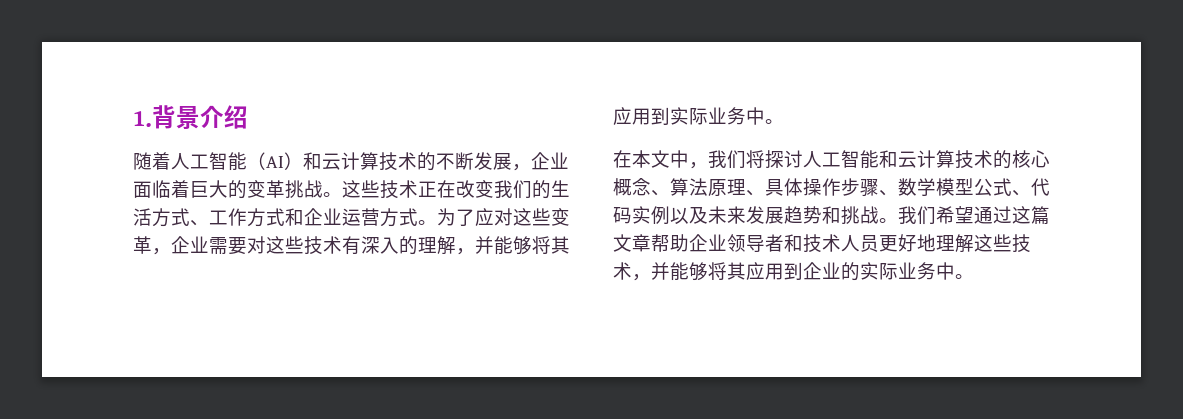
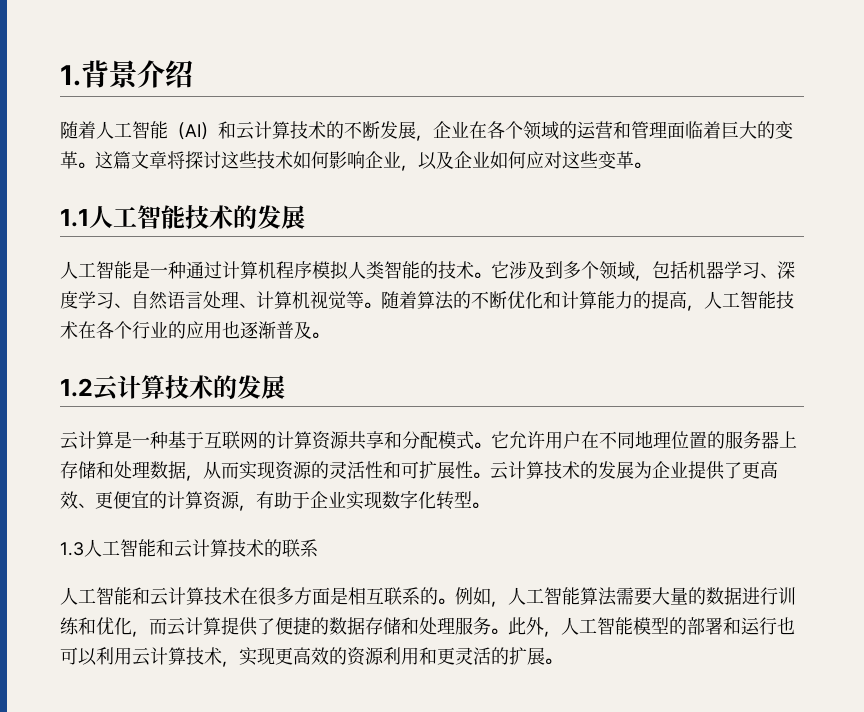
- 随着人工智能（AI）和云计算技术的不断发展，企业面临着巨大的变革挑战。这些技术正在改变我们的生活方式、工作方式和企业运营方式。为了应对这些变革，企业需要对这些技术有深入的理解，并能够将其应用到实际业务中。
- 在本文中，我们将探讨人工智能和云计算技术的核心概念、算法原理、具体操作步骤、数学模型公式、代码实例以及未来发展趋势和挑战。我们希望通过这篇文章帮助企业领导者和技术人员更好地理解这些技术，并能够将其应用到企业的实际业务中。
+ 随着人工智能（AI）和云计算技术的不断发展，企业在各个领域的运营和管理面临着巨大的变革。这篇文章将探讨这些技术如何影响企业，以及企业如何应对这些变革。
+ 1.1人工智能技术的发展
+ 人工智能是一种通过计算机程序模拟人类智能的技术。它涉及到多个领域，包括机器学习、深度学习、自然语言处理、计算机视觉等。随着算法的不断优化和计算能力的提高，人工智能技术在各个行业的应用也逐渐普及。
+ 1.2云计算技术的发展
+ 云计算是一种基于互联网的计算资源共享和分配模式。它允许用户在不同地理位置的服务器上存储和处理数据，从而实现资源的灵活性和可扩展性。云计算技术的发展为企业提供了更高效、更便宜的计算资源，有助于企业实现数字化转型。
+ 1.3人工智能和云计算技术的联系
+ 人工智能和云计算技术在很多方面是相互联系的。例如，人工智能算法需要大量的数据进行训练和优化，而云计算提供了便捷的数据存储和处理服务。此外，人工智能模型的部署和运行也可以利用云计算技术，实现更高效的资源利用和更灵活的扩展。

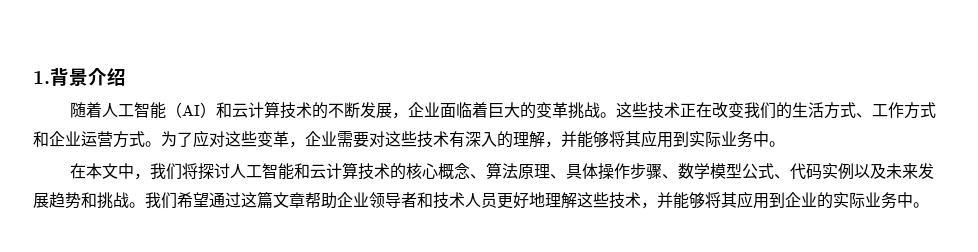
- 随着人工智能（AI）和云计算技术的不断发展，企业在各个领域的运营和管理面临着巨大的变革。这篇文章将探讨这些技术如何影响企业，以及企业如何应对这些变革。
- 1.1人工智能技术的发展
- 人工智能是一种通过计算机程序模拟人类智能的技术。它涉及到多个领域，包括机器学习、深度学习、自然语言处理、计算机视觉等。随着算法的不断优化和计算能力的提高，人工智能技术在各个行业的应用也逐渐普及。
- 1.2云计算技术的发展
- 云计算是一种基于互联网的计算资源共享和分配模式。它允许用户在不同地理位置的服务器上存储和处理数据，从而实现资源的灵活性和可扩展性。云计算技术的发展为企业提供了更高效、更便宜的计算资源，有助于企业实现数字化转型。
- 1.3人工智能和云计算技术的联系
- 人工智能和云计算技术在很多方面是相互联系的。例如，人工智能算法需要大量的数据进行训练和优化，而云计算提供了便捷的数据存储和处理服务。此外，人工智能模型的部署和运行也可以利用云计算技术，实现更高效的资源利用和更灵活的扩展。
+ 随着人工智能（AI）和云计算技术的不断发展，企业面临着巨大的变革挑战。这些技术正在改变我们的生活方式、工作方式和企业运营方式。为了应对这些变革，企业需要对这些技术有深入的理解，并能够将其应用到实际业务中。
+ 在本文中，我们将探讨人工智能和云计算技术的核心概念、算法原理、具体操作步骤、数学模型公式、代码实例以及未来发展趋势和挑战。我们希望通过这篇文章帮助企业领导者和技术人员更好地理解这些技术，并能够将其应用到企业的实际业务中。

